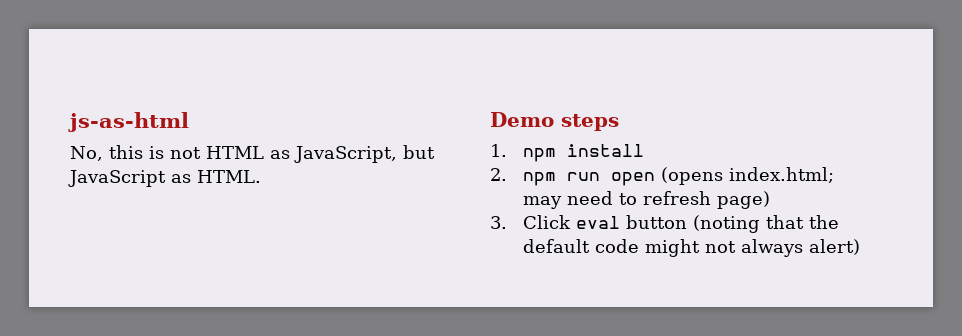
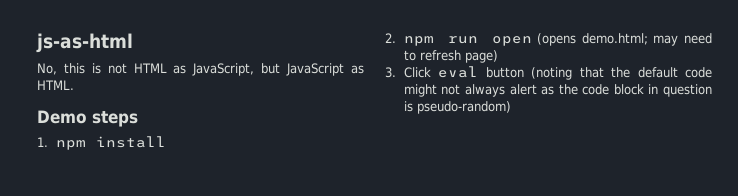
- 2. npm run open (opens index.html; may need to refresh page)
+ 2. npm run open (opens demo.html; may need to refresh page)
- 3. Click eval button (noting that the default code might not always alert)
+ 3. Click eval button (noting that the default code might not always alert as the code block in question is pseudo-random)

